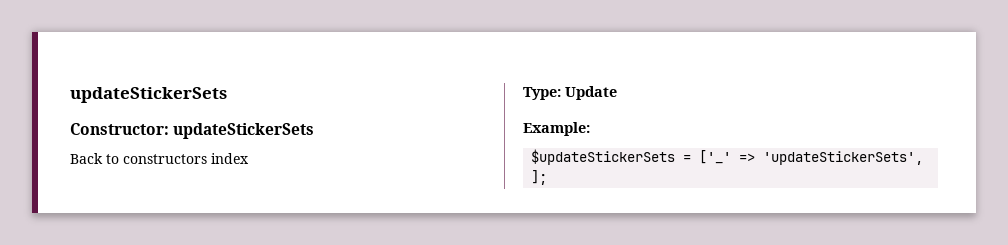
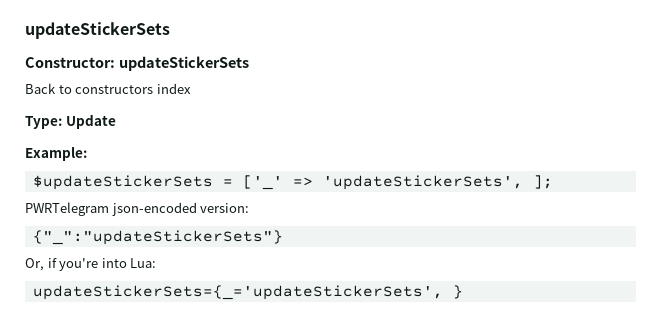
+ PWRTelegram json-encoded version:
+ {"_":"updateStickerSets"}
+ Or, if you're into Lua:
+ updateStickerSets={_='updateStickerSets', }

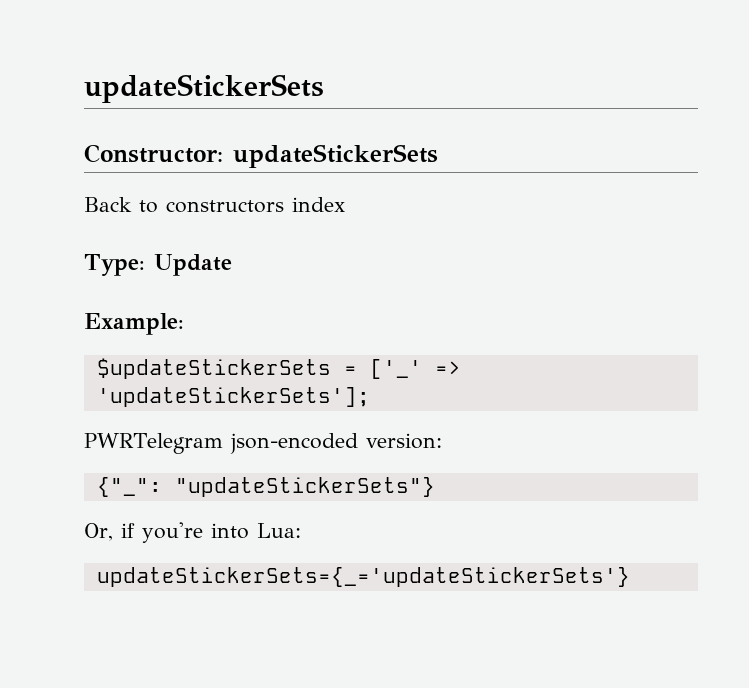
- $updateStickerSets = ['_' => 'updateStickerSets', ];
+ $updateStickerSets = ['_' => 'updateStickerSets'];
- {"_":"updateStickerSets"}
+ {"_": "updateStickerSets"}
- updateStickerSets={_='updateStickerSets', }
+ updateStickerSets={_='updateStickerSets'}

